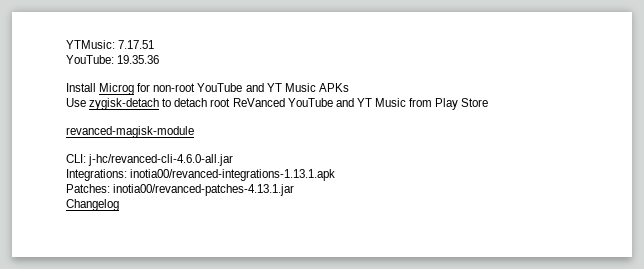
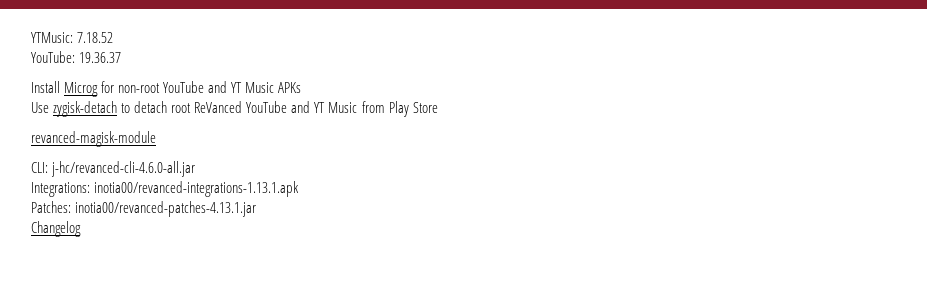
- YTMusic: 7.17.51
+ YTMusic: 7.18.52
- YouTube: 19.35.36
+ YouTube: 19.36.37

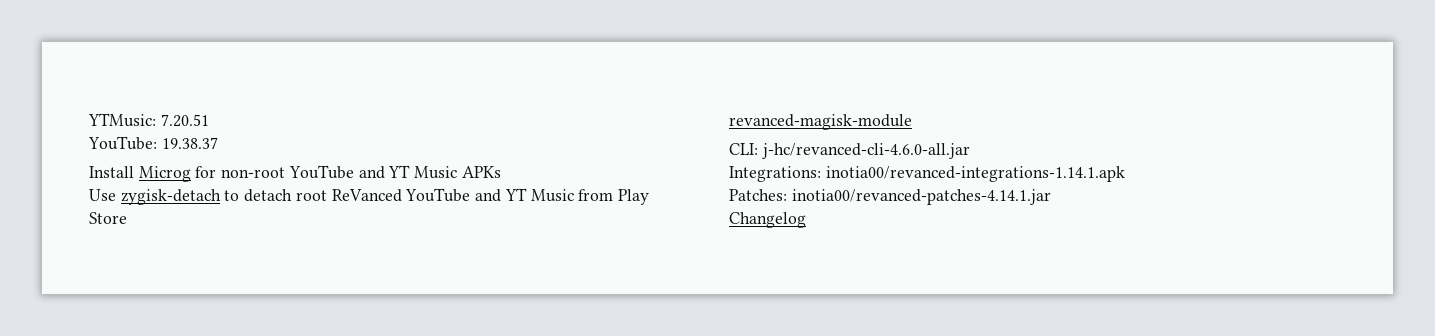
- YTMusic: 7.18.52
+ YTMusic: 7.20.51
- YouTube: 19.36.37
+ YouTube: 19.38.37
- Integrations: inotia00/revanced-integrations-1.13.1.apk
+ Integrations: inotia00/revanced-integrations-1.14.1.apk
- Patches: inotia00/revanced-patches-4.13.1.jar
+ Patches: inotia00/revanced-patches-4.14.1.jar

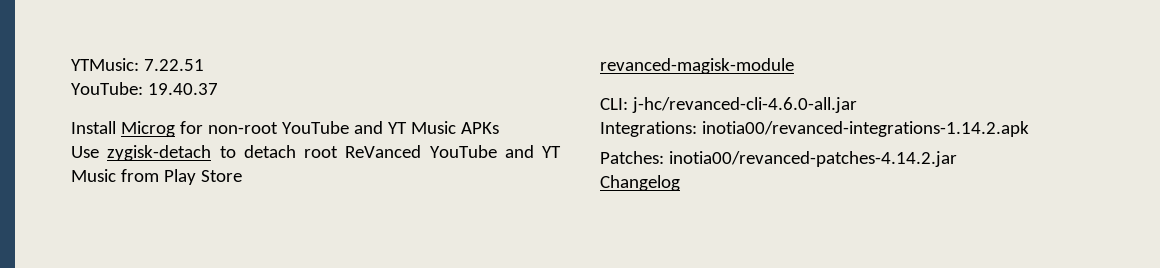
- YTMusic: 7.20.51
+ YTMusic: 7.22.51
- YouTube: 19.38.37
+ YouTube: 19.40.37
- Integrations: inotia00/revanced-integrations-1.14.1.apk
+ Integrations: inotia00/revanced-integrations-1.14.2.apk
- Patches: inotia00/revanced-patches-4.14.1.jar
+ Patches: inotia00/revanced-patches-4.14.2.jar

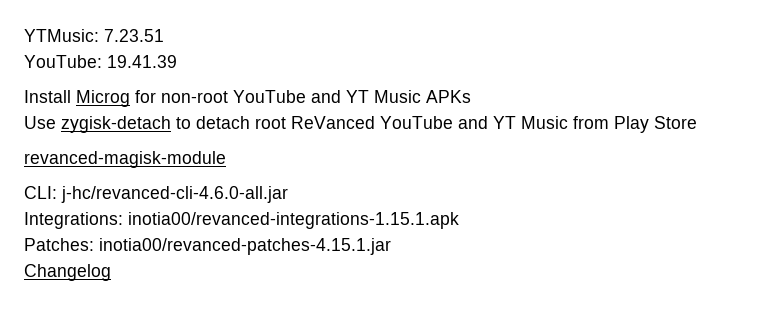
- YTMusic: 7.22.51
+ YTMusic: 7.23.51
- YouTube: 19.40.37
+ YouTube: 19.41.39
- Integrations: inotia00/revanced-integrations-1.14.2.apk
+ Integrations: inotia00/revanced-integrations-1.15.1.apk
- Patches: inotia00/revanced-patches-4.14.2.jar
+ Patches: inotia00/revanced-patches-4.15.1.jar

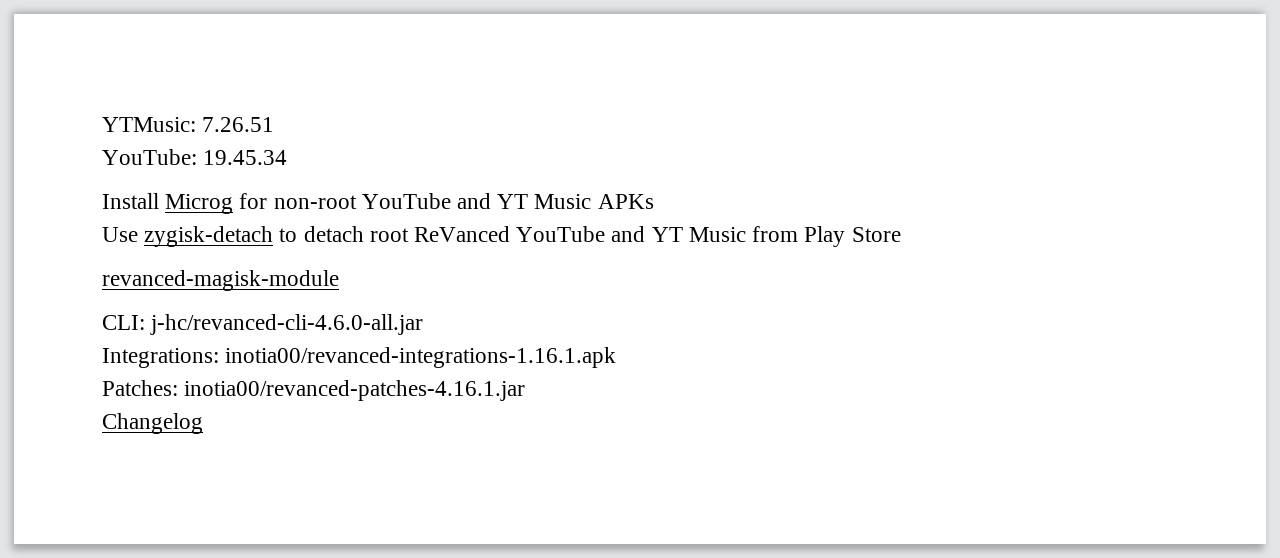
- YTMusic: 7.23.51
+ YTMusic: 7.26.51
- YouTube: 19.41.39
+ YouTube: 19.45.34
- Integrations: inotia00/revanced-integrations-1.15.1.apk
+ Integrations: inotia00/revanced-integrations-1.16.1.apk
- Patches: inotia00/revanced-patches-4.15.1.jar
+ Patches: inotia00/revanced-patches-4.16.1.jar

